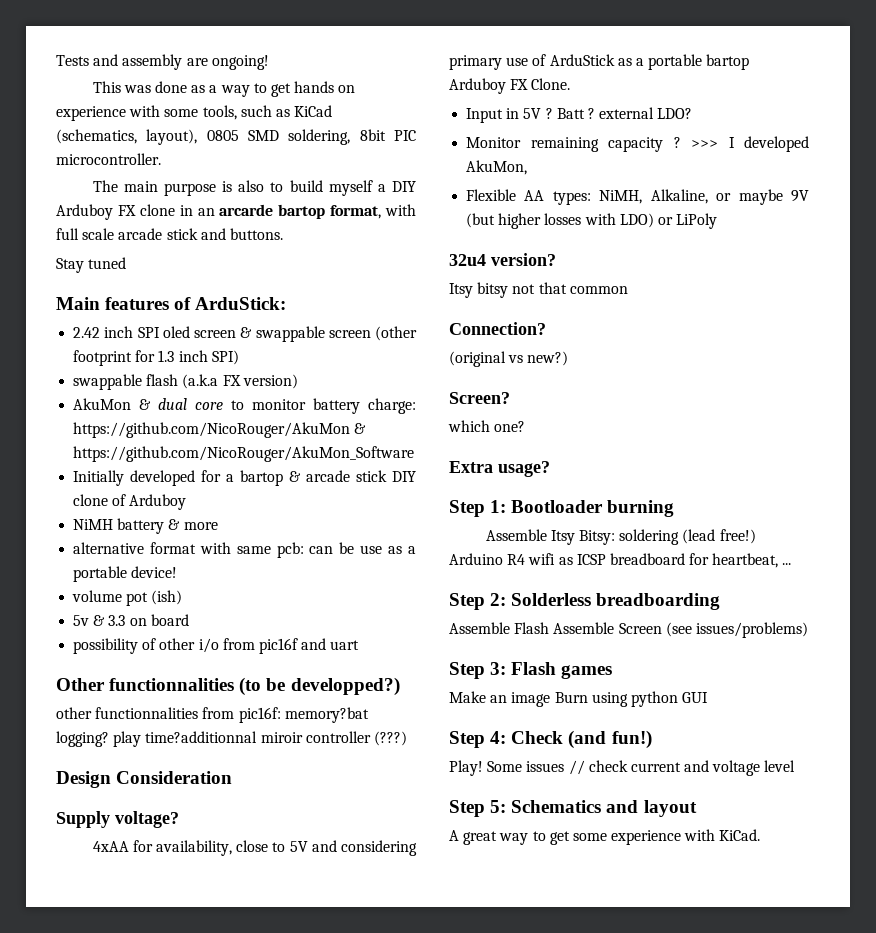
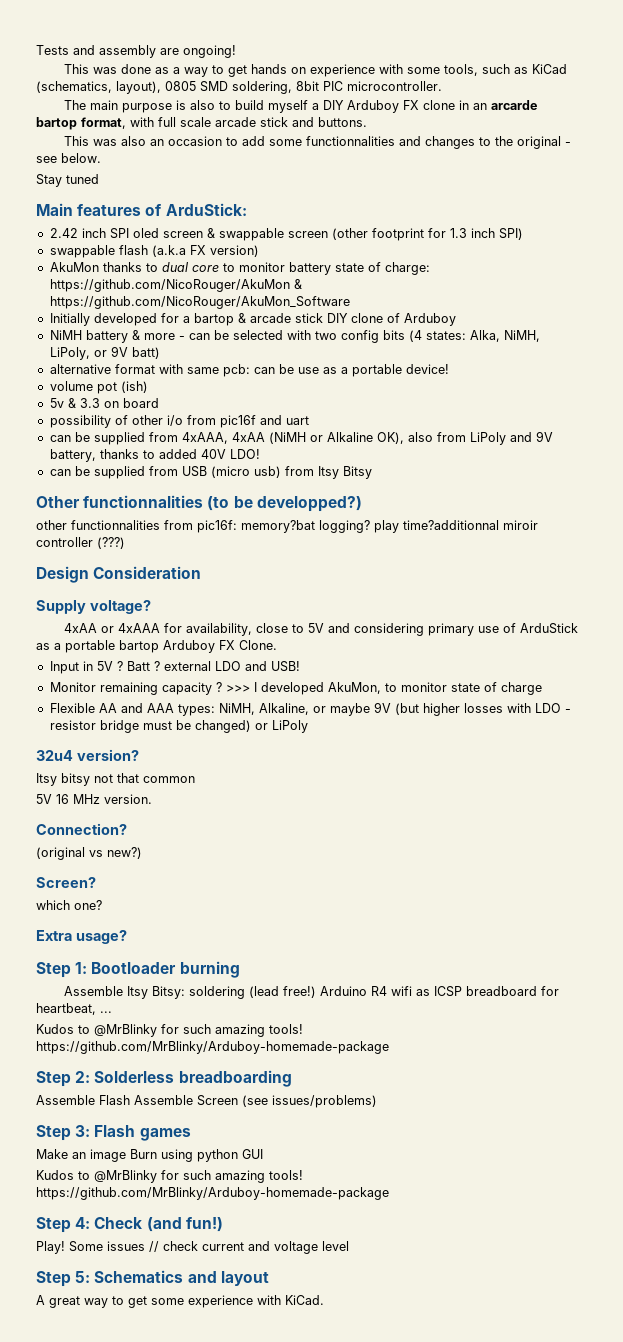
+ This was also an occasion to add some functionnalities and changes to the original - see below.
- AkuMon & dual core to monitor battery charge: https://github.com/NicoRouger/AkuMon & https://github.com/NicoRouger/AkuMon_Software
+ AkuMon thanks to dual core to monitor battery state of charge: https://github.com/NicoRouger/AkuMon & https://github.com/NicoRouger/AkuMon_Software
- NiMH battery & more
+ NiMH battery & more - can be selected with two config bits (4 states: Alka, NiMH, LiPoly, or 9V batt)
+ can be supplied from 4xAAA, 4xAA (NiMH or Alkaline OK), also from LiPoly and 9V battery, thanks to added 40V LDO!
+ can be supplied from USB (micro usb) from Itsy Bitsy
- 4xAA for availability, close to 5V and considering primary use of ArduStick as a portable bartop Arduboy FX Clone.
+ 4xAA or 4xAAA for availability, close to 5V and considering primary use of ArduStick as a portable bartop Arduboy FX Clone.
- Batt ? external LDO?
+ Batt ? external LDO and USB!
- >>> I developed AkuMon,
+ >>> I developed AkuMon, to monitor state of charge
- Flexible AA types: NiMH, Alkaline, or maybe 9V (but higher losses with LDO) or LiPoly
+ Flexible AA and AAA types: NiMH, Alkaline, or maybe 9V (but higher losses with LDO - resistor bridge must be changed) or LiPoly
+ 5V 16 MHz version.
  Arduino R4 wifi as ICSP breadboard for heartbeat, ...
+ Kudos to @MrBlinky for such amazing tools! https://github.com/MrBlinky/Arduboy-homemade-package
  Make an image Burn using python GUI
+ Kudos to @MrBlinky for such amazing tools! https://github.com/MrBlinky/Arduboy-homemade-package

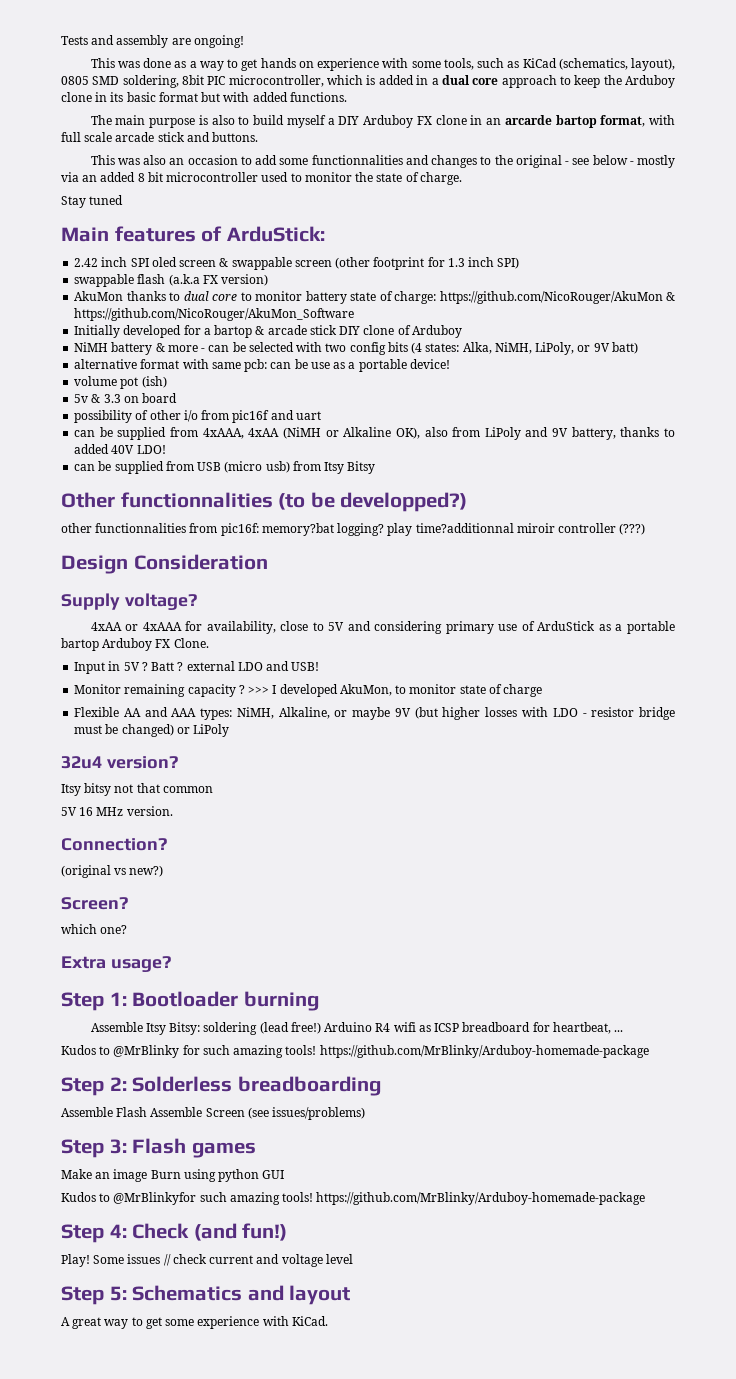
- This was done as a way to get hands on experience with some tools, such as KiCad (schematics, layout), 0805 SMD soldering, 8bit PIC microcontroller.
+ This was done as a way to get hands on experience with some tools, such as KiCad (schematics, layout), 0805 SMD soldering, 8bit PIC microcontroller, which is added in a dual core approach to keep the Arduboy clone in its basic format but with added functions.
- This was also an occasion to add some functionnalities and changes to the original - see below.
+ This was also an occasion to add some functionnalities and changes to the original - see below - mostly via an added 8 bit microcontroller used to monitor the state of charge.
  Make an image Burn using python GUI
- Kudos to @MrBlinky for such amazing tools! https://github.com/MrBlinky/Arduboy-homemade-package
+ Kudos to @MrBlinkyfor such amazing tools! https://github.com/MrBlinky/Arduboy-homemade-package

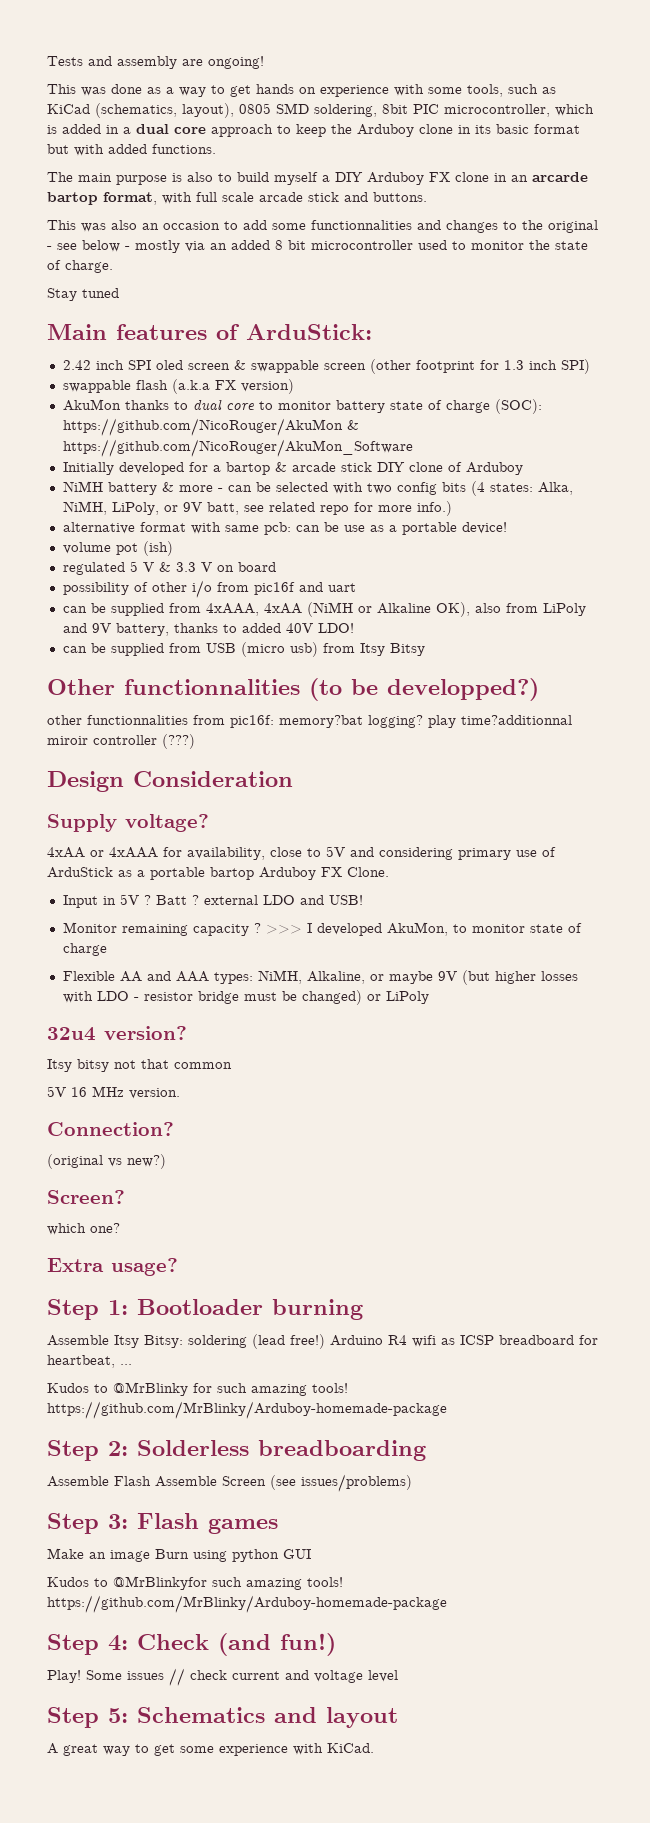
- AkuMon thanks to dual core to monitor battery state of charge: https://github.com/NicoRouger/AkuMon & https://github.com/NicoRouger/AkuMon_Software
+ AkuMon thanks to dual core to monitor battery state of charge (SOC): https://github.com/NicoRouger/AkuMon & https://github.com/NicoRouger/AkuMon_Software
- NiMH battery & more - can be selected with two config bits (4 states: Alka, NiMH, LiPoly, or 9V batt)
+ NiMH battery & more - can be selected with two config bits (4 states: Alka, NiMH, LiPoly, or 9V batt, see related repo for more info.)
- 5v & 3.3 on board
+ regulated 5 V & 3.3 V on board

